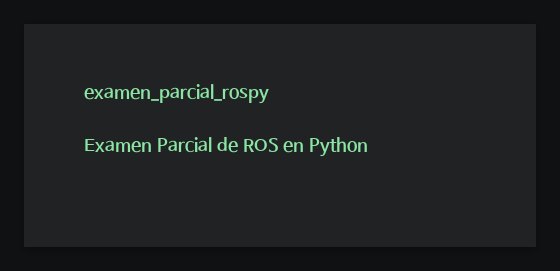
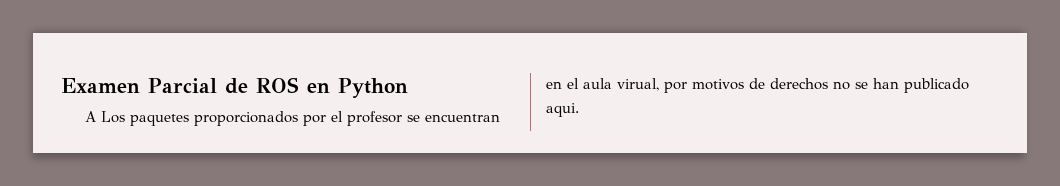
- examen_parcial_rospy
+ A Los paquetes proporcionados por el profesor se encuentran en el aula virual, por motivos de derechos no se han publicado aqui.

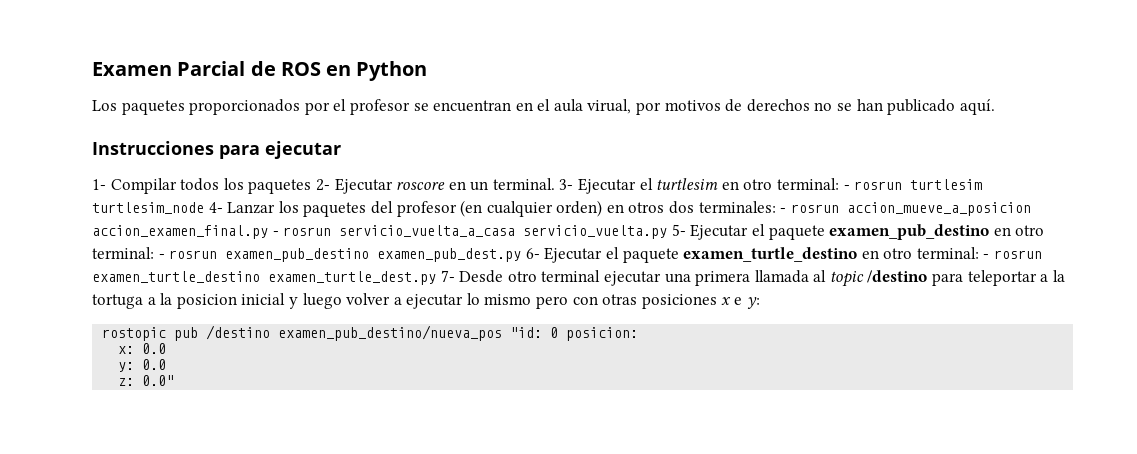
- A Los paquetes proporcionados por el profesor se encuentran en el aula virual, por motivos de derechos no se han publicado aqui.
+ Los paquetes proporcionados por el profesor se encuentran en el aula virual, por motivos de derechos no se han publicado aquí.
+ Instrucciones para ejecutar
+ 1- Compilar todos los paquetes 2- Ejecutar roscore en un terminal. 3- Ejecutar el turtlesim en otro terminal: - rosrun turtlesim turtlesim_node 4- Lanzar los paquetes del profesor (en cualquier orden) en otros dos terminales: - rosrun accion_mueve_a_posicion accion_examen_final.py - rosrun servicio_vuelta_a_casa servicio_vuelta.py 5- Ejecutar el paquete examen_pub_destino en otro terminal: - rosrun examen_pub_destino examen_pub_dest.py 6- Ejecutar el paquete examen_turtle_destino en otro terminal: - rosrun examen_turtle_destino examen_turtle_dest.py 7- Desde otro terminal ejecutar una primera llamada al topic /destino para teleportar a la tortuga a la posicion inicial y luego volver a ejecutar lo mismo pero con otras posiciones x e y:
+ rostopic pub /destino examen_pub_destino/nueva_pos "id: 0 posicion:
+ x: 0.0
+ y: 0.0
+ z: 0.0"

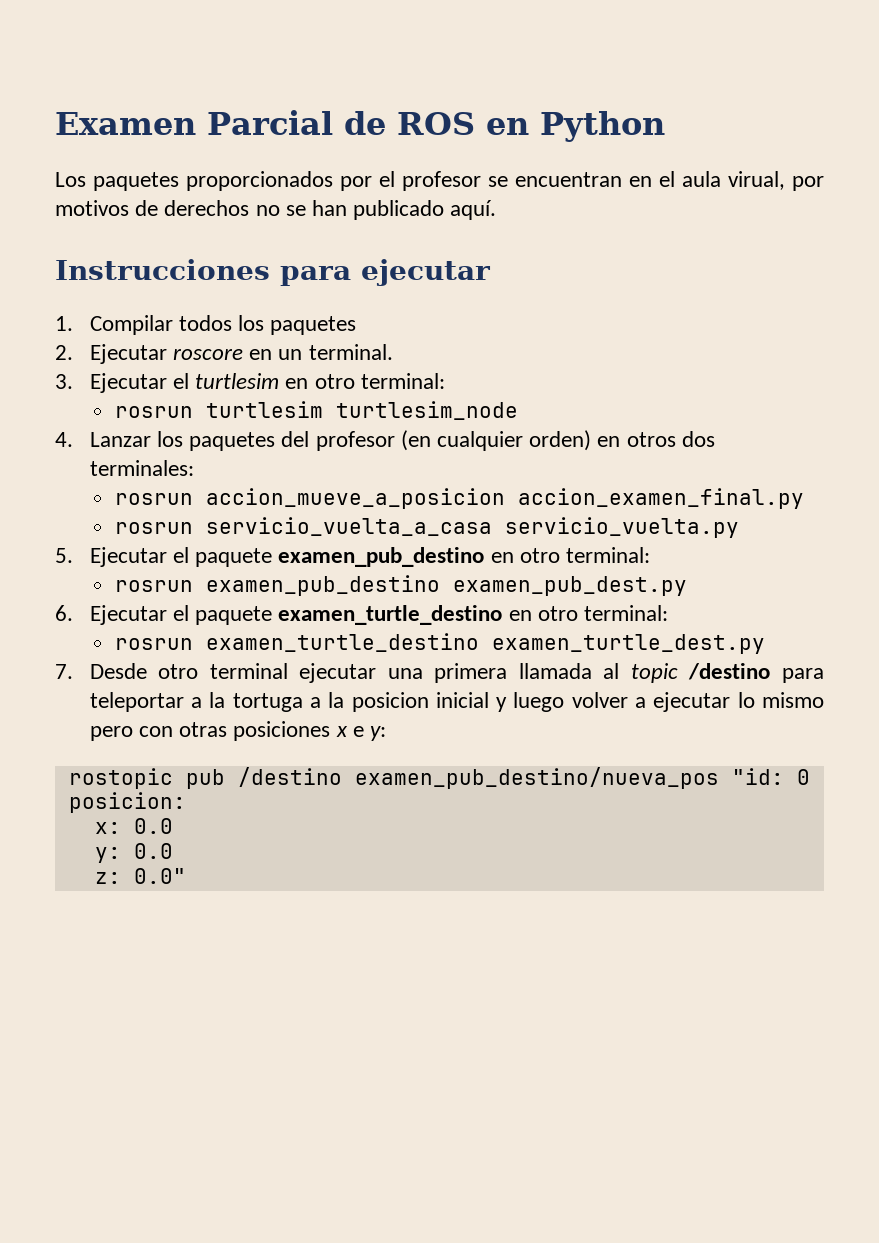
- 1- Compilar todos los paquetes 2- Ejecutar roscore en un terminal. 3- Ejecutar el turtlesim en otro terminal: - rosrun turtlesim turtlesim_node 4- Lanzar los paquetes del profesor (en cualquier orden) en otros dos terminales: - rosrun accion_mueve_a_posicion accion_examen_final.py - rosrun servicio_vuelta_a_casa servicio_vuelta.py 5- Ejecutar el paquete examen_pub_destino en otro terminal: - rosrun examen_pub_destino examen_pub_dest.py 6- Ejecutar el paquete examen_turtle_destino en otro terminal: - rosrun examen_turtle_destino examen_turtle_dest.py 7- Desde otro terminal ejecutar una primera llamada al topic /destino para teleportar a la tortuga a la posicion inicial y luego volver a ejecutar lo mismo pero con otras posiciones x e y:
+ 1. Compilar todos los paquetes
+ 2. Ejecutar roscore en un terminal.
+ 3. Ejecutar el turtlesim en otro terminal:
+ rosrun turtlesim turtlesim_node
+ 4. Lanzar los paquetes del profesor (en cualquier orden) en otros dos terminales:
+ rosrun accion_mueve_a_posicion accion_examen_final.py
+ rosrun servicio_vuelta_a_casa servicio_vuelta.py
+ 5. Ejecutar el paquete examen_pub_destino en otro terminal:
+ rosrun examen_pub_destino examen_pub_dest.py
+ 6. Ejecutar el paquete examen_turtle_destino en otro terminal:
+ rosrun examen_turtle_destino examen_turtle_dest.py
+ 7. Desde otro terminal ejecutar una primera llamada al topic /destino para teleportar a la tortuga a la posicion inicial y luego volver a ejecutar lo mismo pero con otras posiciones x e y:

